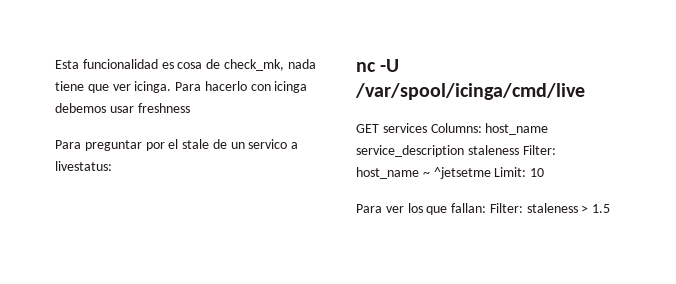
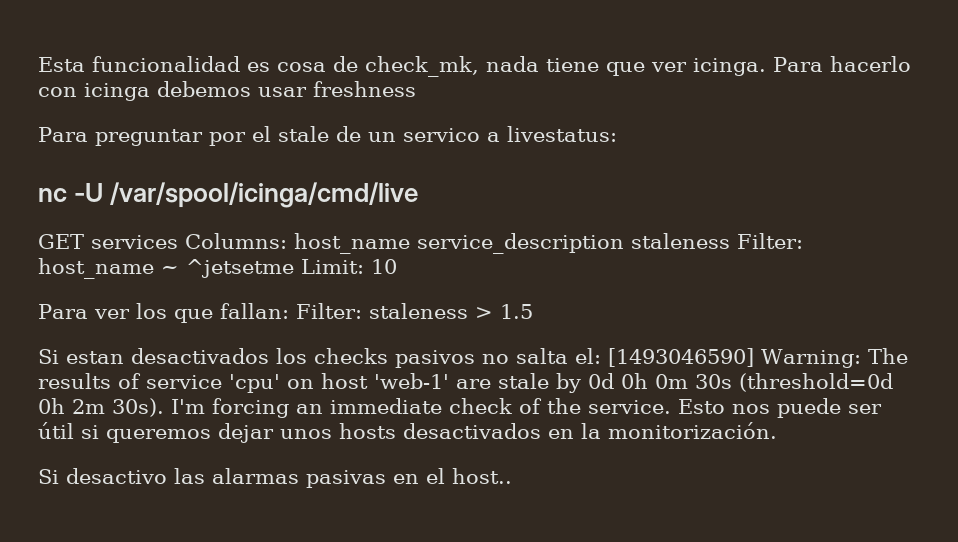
+ Si estan desactivados los checks pasivos no salta el: [1493046590] Warning: The results of service 'cpu' on host 'web-1' are stale by 0d 0h 0m 30s (threshold=0d 0h 2m 30s). I'm forcing an immediate check of the service. Esto nos puede ser útil si queremos dejar unos hosts desactivados en la monitorización.
+ Si desactivo las alarmas pasivas en el host..

